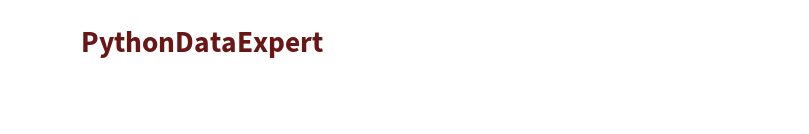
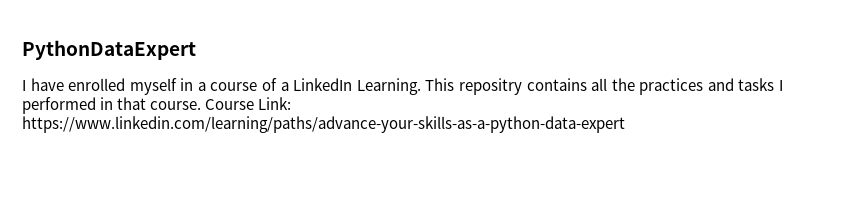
+ I have enrolled myself in a course of a LinkedIn Learning. This repositry contains all the practices and tasks I performed in that course. Course Link: https://www.linkedin.com/learning/paths/advance-your-skills-as-a-python-data-expert

